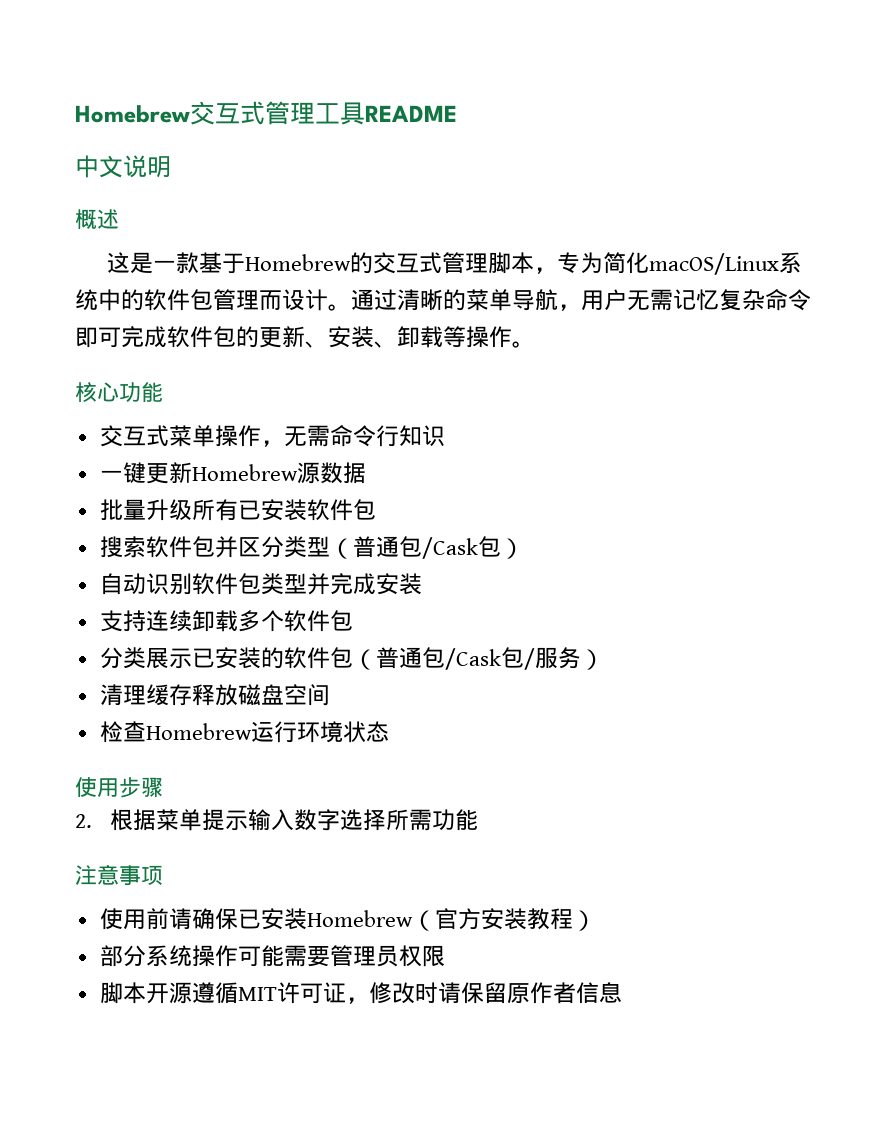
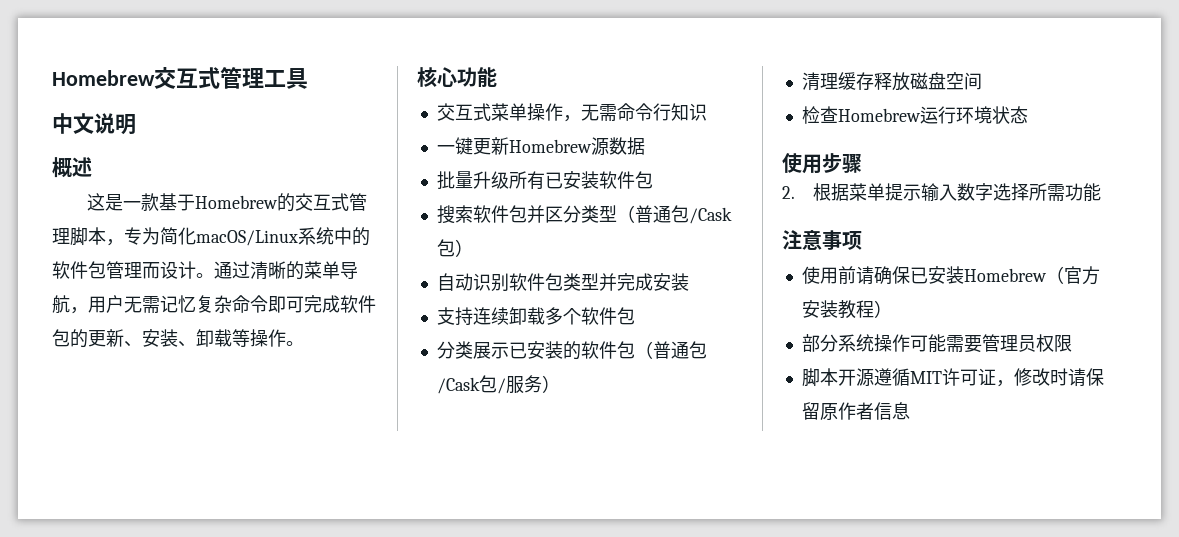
- Homebrew交互式管理工具README
+ Homebrew交互式管理工具

